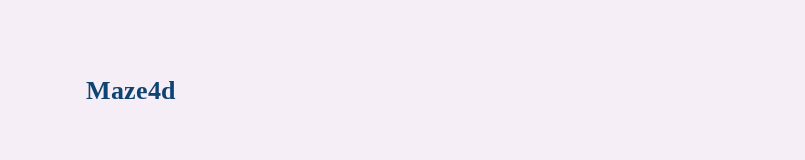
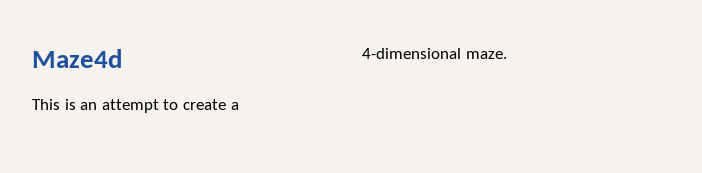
+ This is an attempt to create a 4-dimensional maze.

